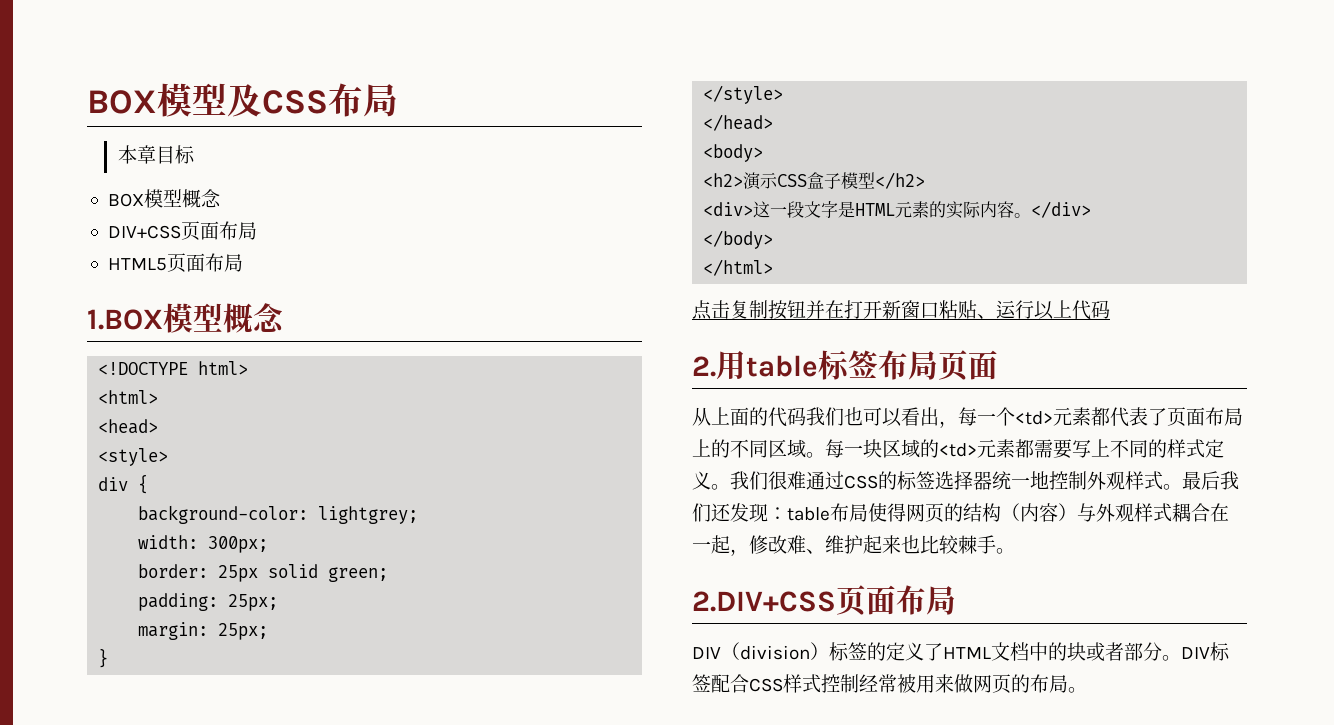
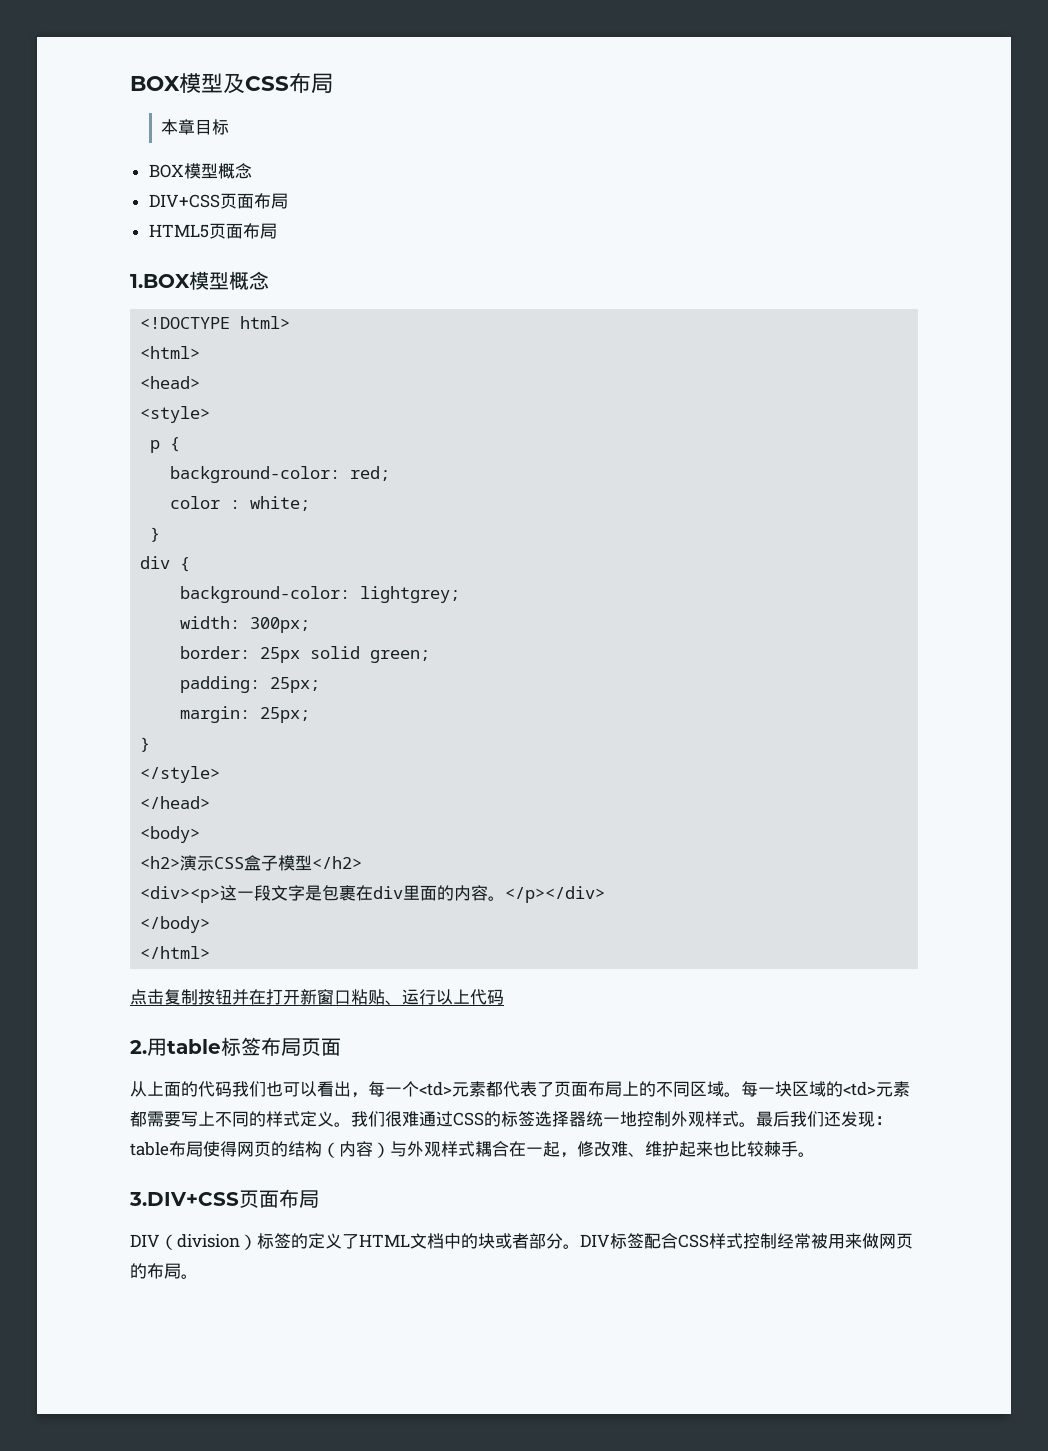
+ p {
+ background-color: red;
+ color : white;
+ }
- <div>这一段文字是HTML元素的实际内容。</div>
+ <div><p>这一段文字是包裹在div里面的内容。</p></div>
- 2.DIV+CSS页面布局
+ 3.DIV+CSS页面布局

